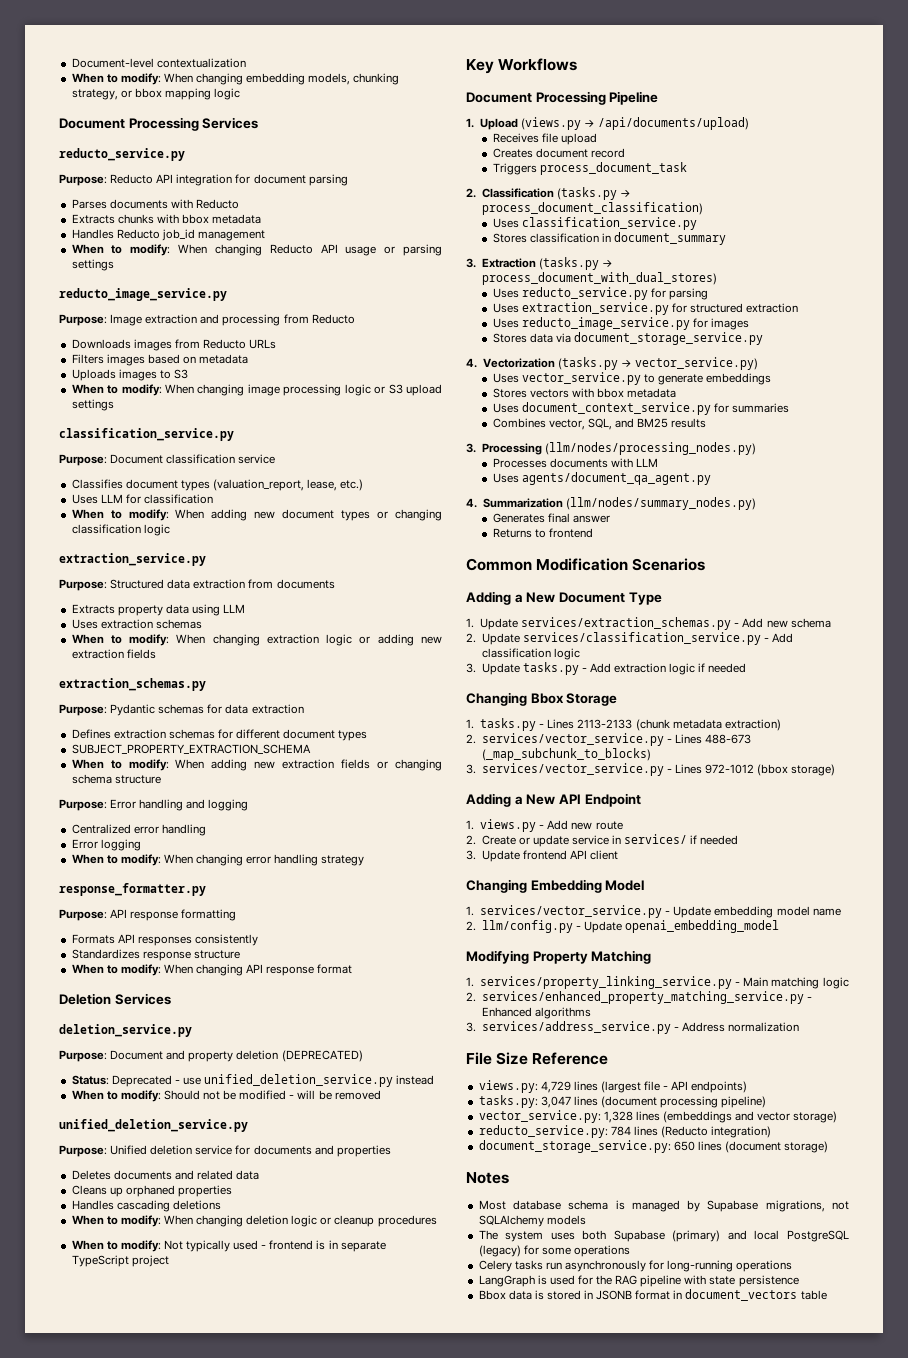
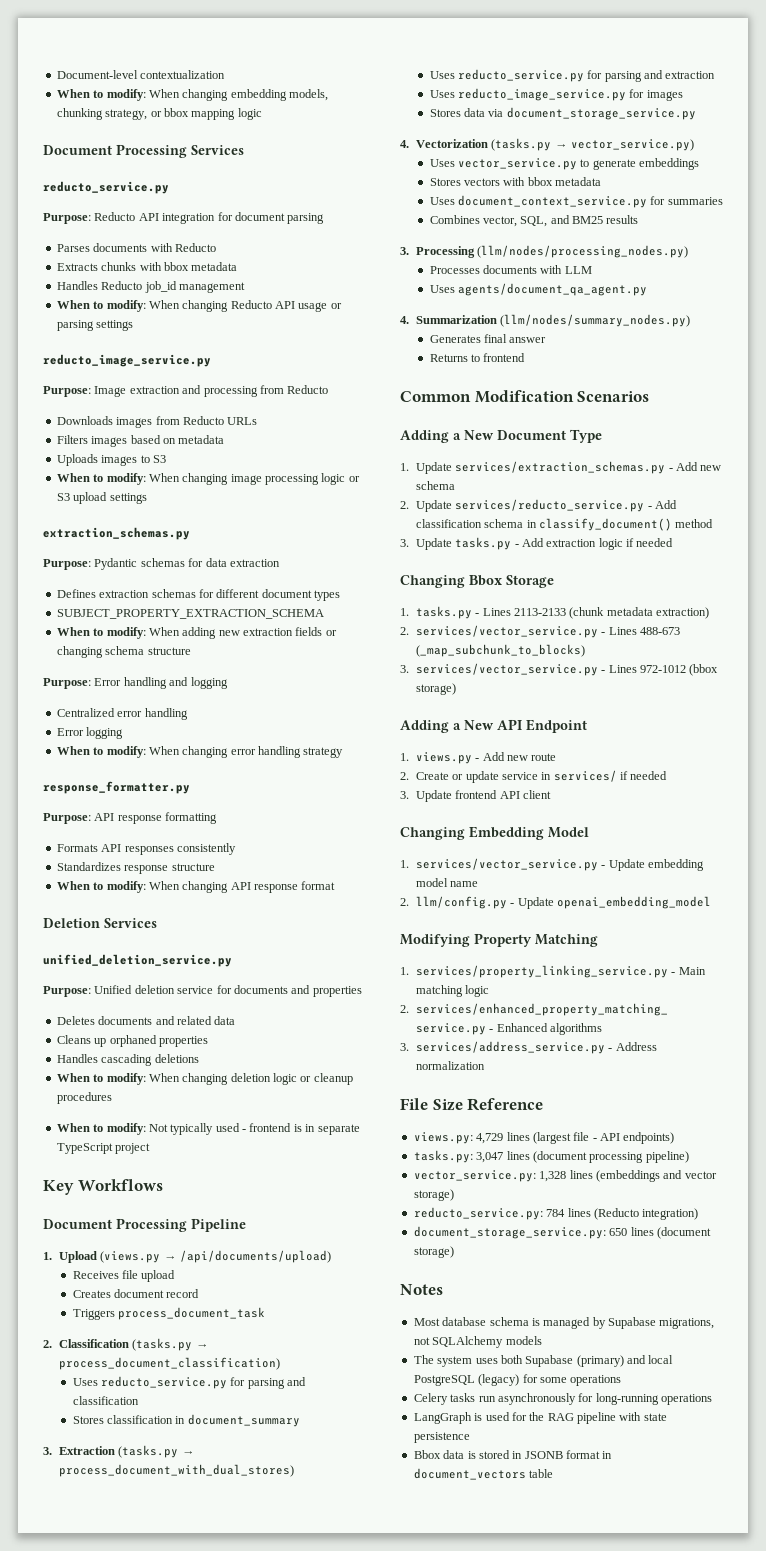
  When to modify: When changing image processing logic or S3 upload settings
- classification_service.py
- Purpose: Document classification service
- Classifies document types (valuation_report, lease, etc.)
- Uses LLM for classification
- When to modify: When adding new document types or changing classification logic
- extraction_service.py
- Purpose: Structured data extraction from documents
- Extracts property data using LLM
- Uses extraction schemas
- When to modify: When changing extraction logic or adding new extraction fields
- deletion_service.py
- Purpose: Document and property deletion (DEPRECATED)
- Status: Deprecated - use unified_deletion_service.py instead
- When to modify: Should not be modified - will be removed
- Uses classification_service.py
+ Uses reducto_service.py for parsing and classification
- Uses reducto_service.py for parsing
- Uses extraction_service.py for structured extraction
+ Uses reducto_service.py for parsing and extraction
- 2. Update services/classification_service.py - Add classification logic
+ 2. Update services/reducto_service.py - Add classification schema in classify_document() method

